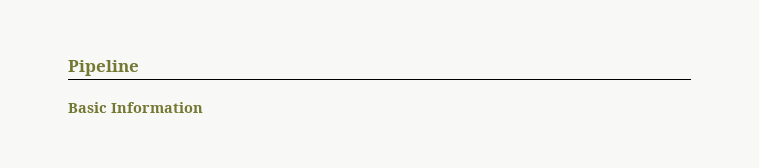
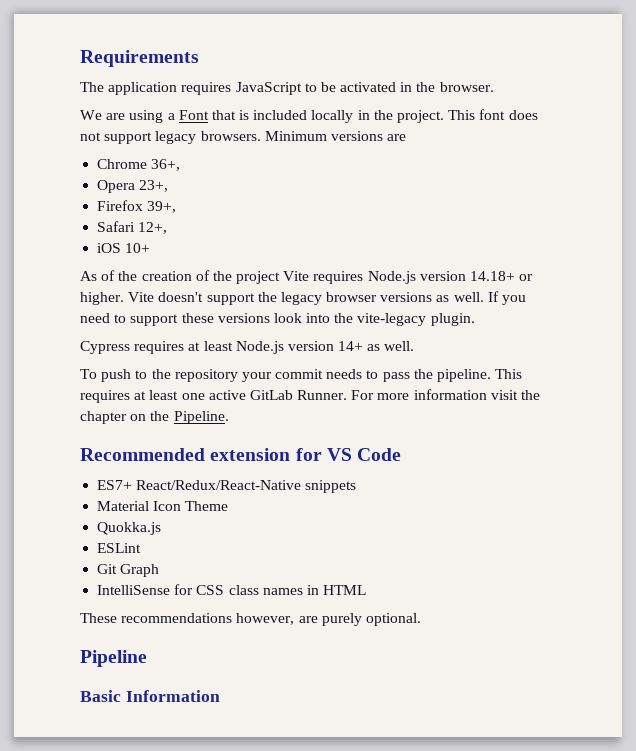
+ Requirements
+ The application requires JavaScript to be activated in the browser.
+ We are using a Font that is included locally in the project. This font does not support legacy browsers. Minimum versions are
+ Chrome 36+,
+ Opera 23+,
+ Firefox 39+,
+ Safari 12+,
+ iOS 10+
+ As of the creation of the project Vite requires Node.js version 14.18+ or higher. Vite doesn't support the legacy browser versions as well. If you need to support these versions look into the vite-legacy plugin.
+ Cypress requires at least Node.js version 14+ as well.
+ To push to the repository your commit needs to pass the pipeline. This requires at least one active GitLab Runner. For more information visit the chapter on the Pipeline.
+ Recommended extension for VS Code
+ ES7+ React/Redux/React-Native snippets
+ Material Icon Theme
+ Quokka.js
+ ESLint
+ Git Graph
+ IntelliSense for CSS class names in HTML
+ These recommendations however, are purely optional.

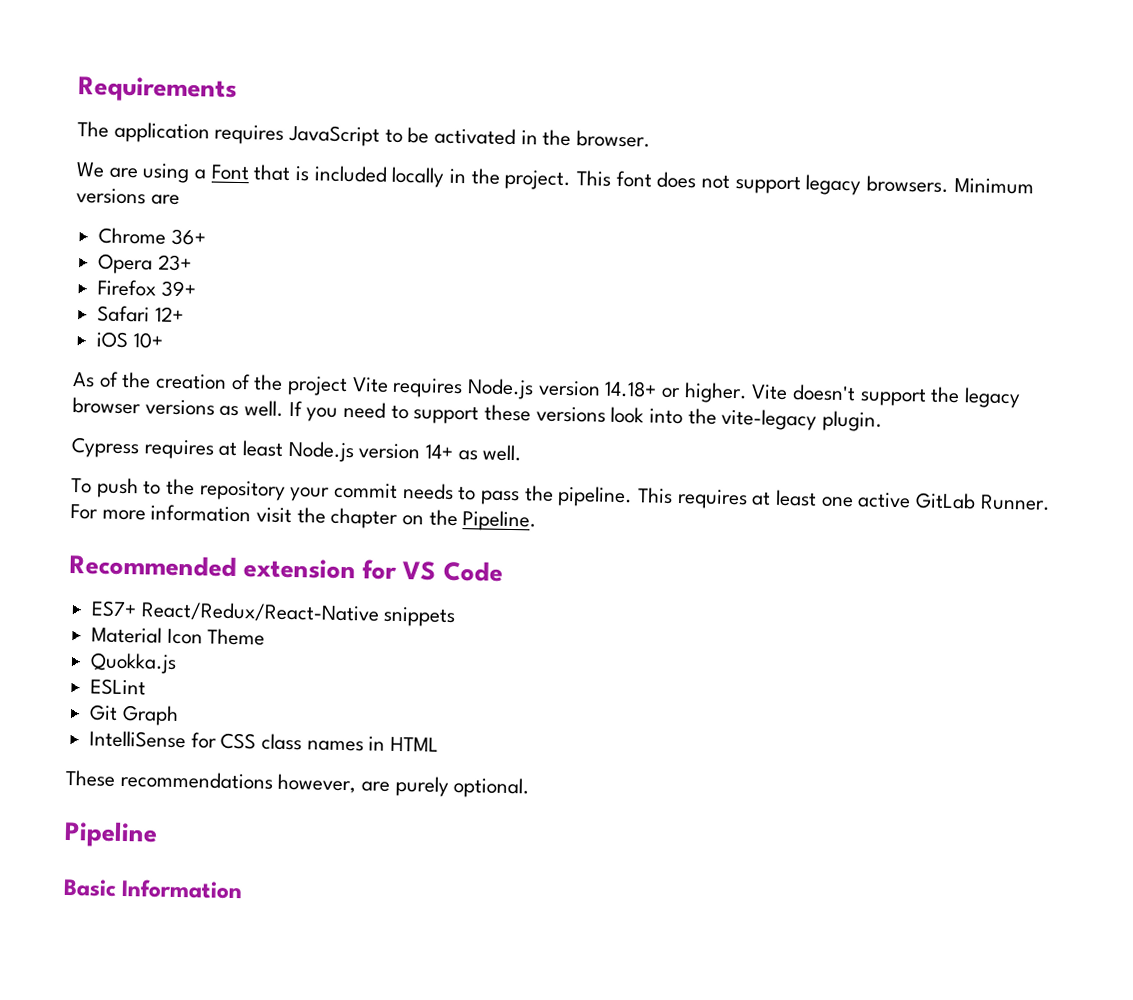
- Chrome 36+,
+ Chrome 36+
- Opera 23+,
+ Opera 23+
- Firefox 39+,
+ Firefox 39+
- Safari 12+,
+ Safari 12+

